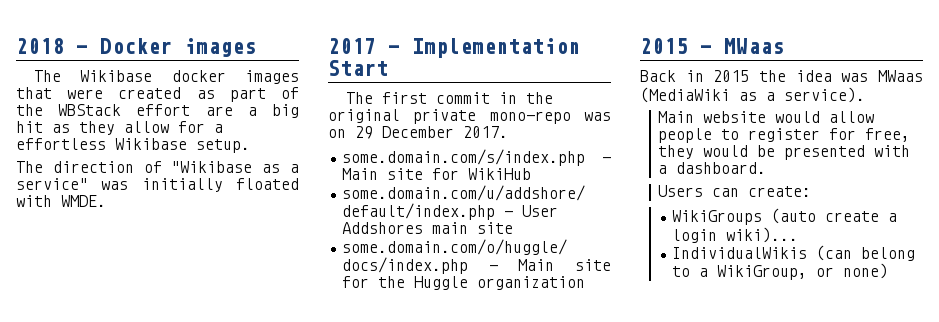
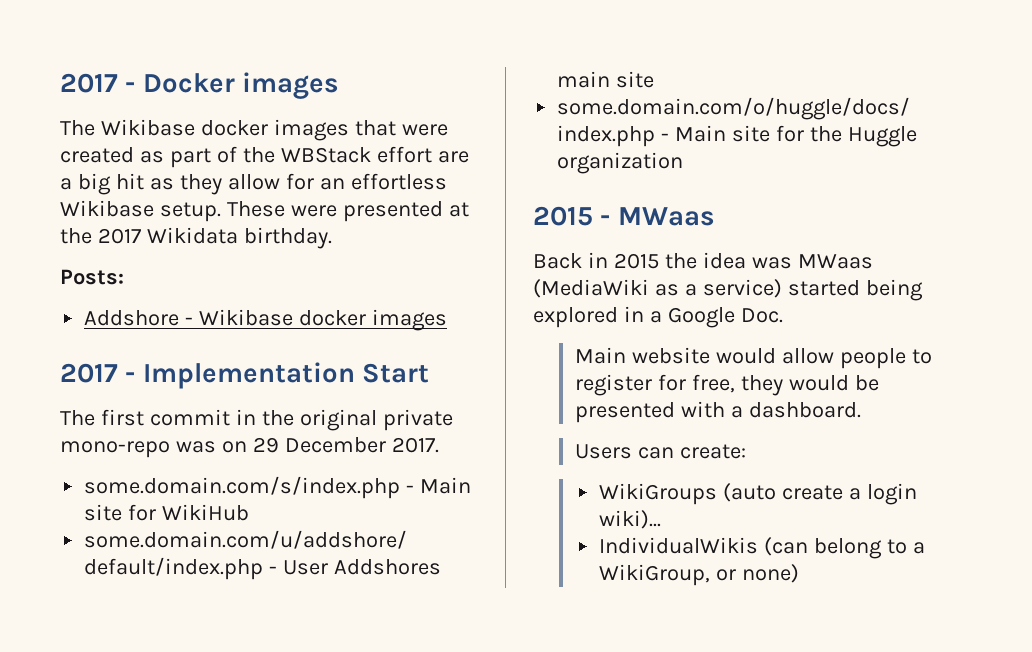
- 2018 - Docker images
+ 2017 - Docker images
- The Wikibase docker images that were created as part of the WBStack effort are a big hit as they allow for a effortless Wikibase setup.
- The direction of "Wikibase as a service" was initially floated with WMDE.
+ The Wikibase docker images that were created as part of the WBStack effort are a big hit as they allow for an effortless Wikibase setup. These were presented at the 2017 Wikidata birthday.
+ Posts:
+ Addshore - Wikibase docker images
- Back in 2015 the idea was MWaas (MediaWiki as a service).
+ Back in 2015 the idea was MWaas (MediaWiki as a service) started being explored in a Google Doc.

